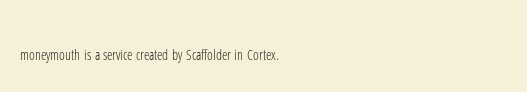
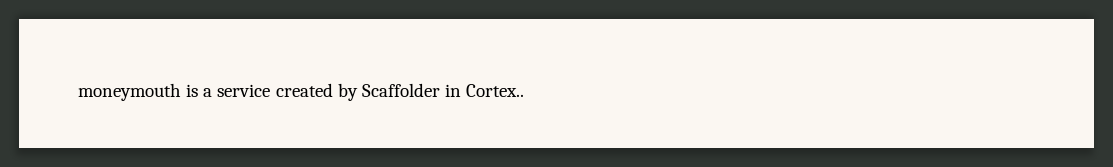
- moneymouth is a service created by Scaffolder in Cortex.
+ moneymouth is a service created by Scaffolder in Cortex..

